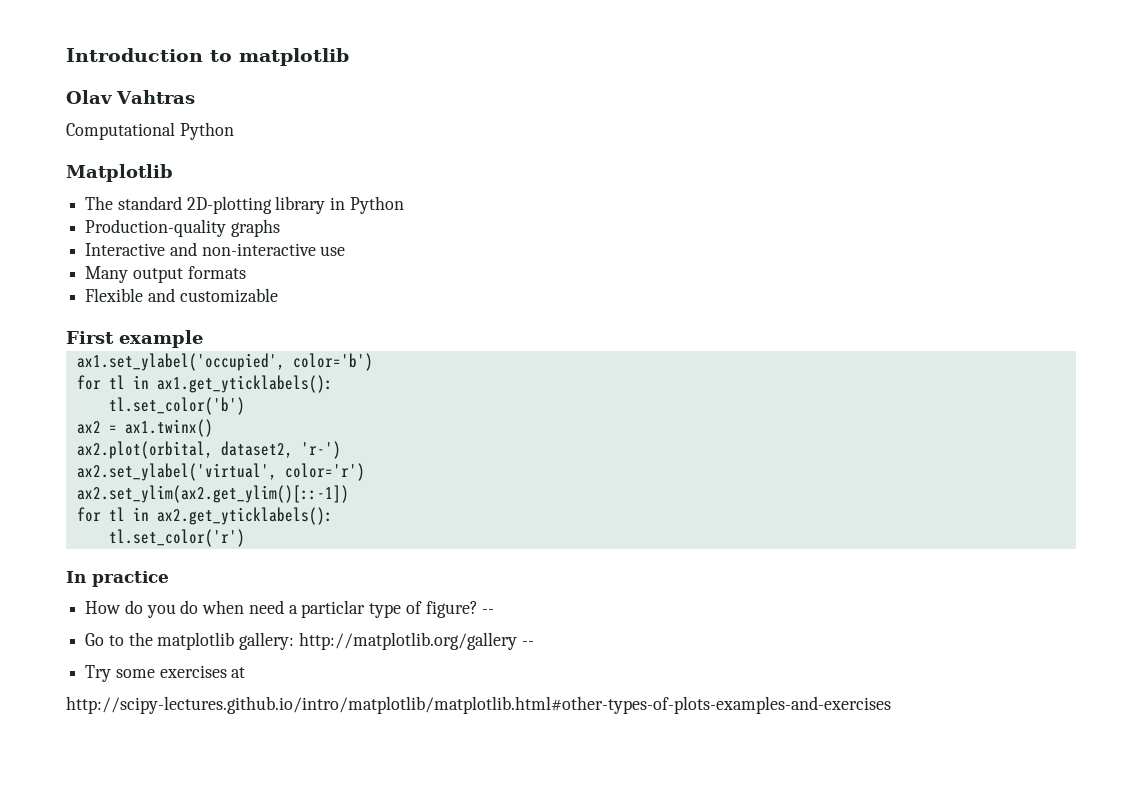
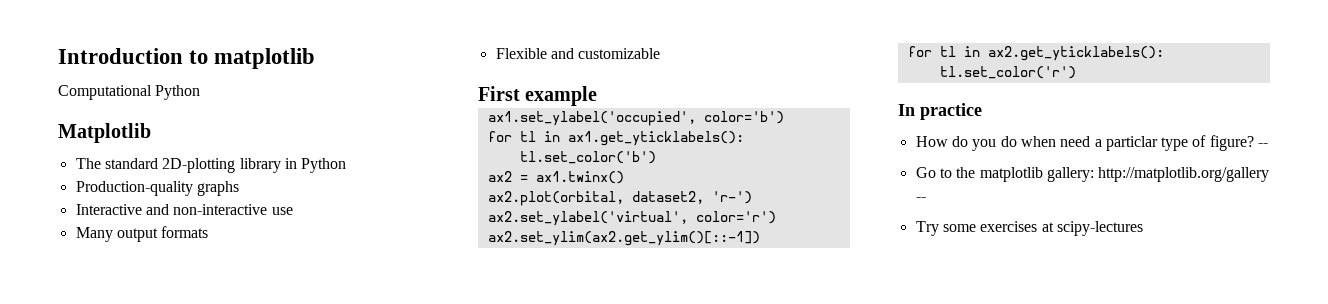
- Olav Vahtras
- Try some exercises at
- http://scipy-lectures.github.io/intro/matplotlib/matplotlib.html#other-types-of-plots-examples-and-exercises
+ Try some exercises at scipy-lectures

